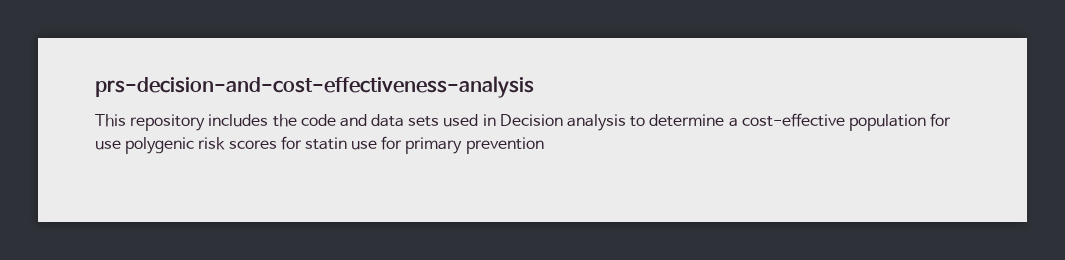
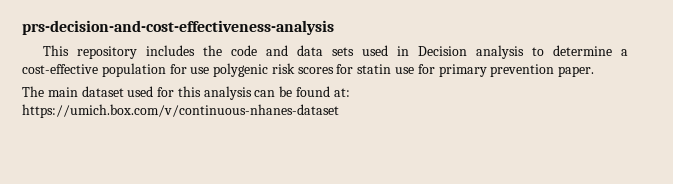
- This repository includes the code and data sets used in Decision analysis to determine a cost-effective population for use polygenic risk scores for statin use for primary prevention
+ This repository includes the code and data sets used in Decision analysis to determine a cost-effective population for use polygenic risk scores for statin use for primary prevention paper.
+ The main dataset used for this analysis can be found at: https://umich.box.com/v/continuous-nhanes-dataset

